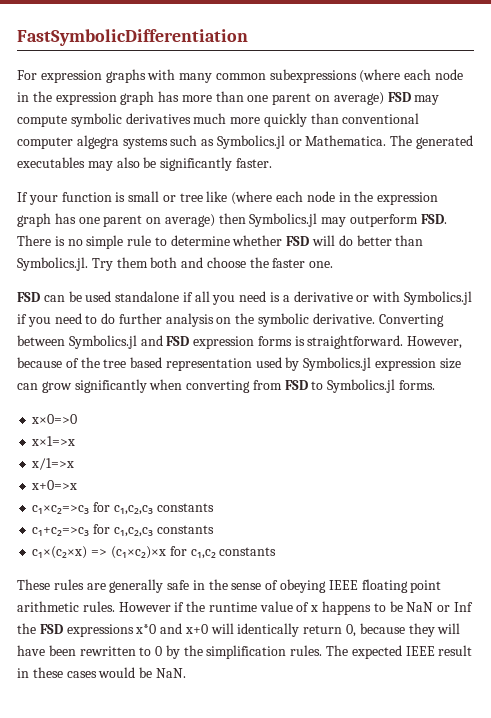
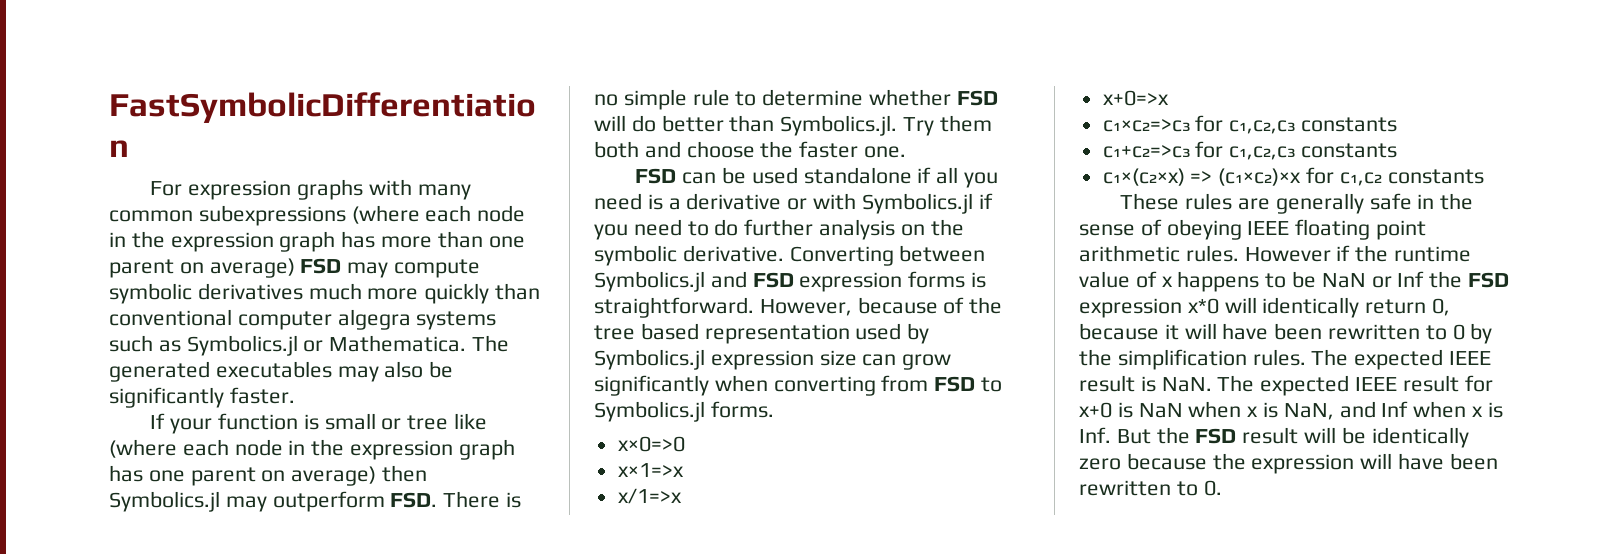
- However if the runtime value of x happens to be NaN or Inf the FSD expressions x*0 and x+0 will identically return 0, because they will have been rewritten to 0 by the simplification rules.
+ However if the runtime value of x happens to be NaN or Inf the FSD expression x*0 will identically return 0, because it will have been rewritten to 0 by the simplification rules.
- The expected IEEE result in these cases would be NaN.
+ The expected IEEE result is NaN. The expected IEEE result for x+0 is NaN when x is NaN, and Inf when x is Inf. But the FSD result will be identically zero because the expression will have been rewritten to 0.

